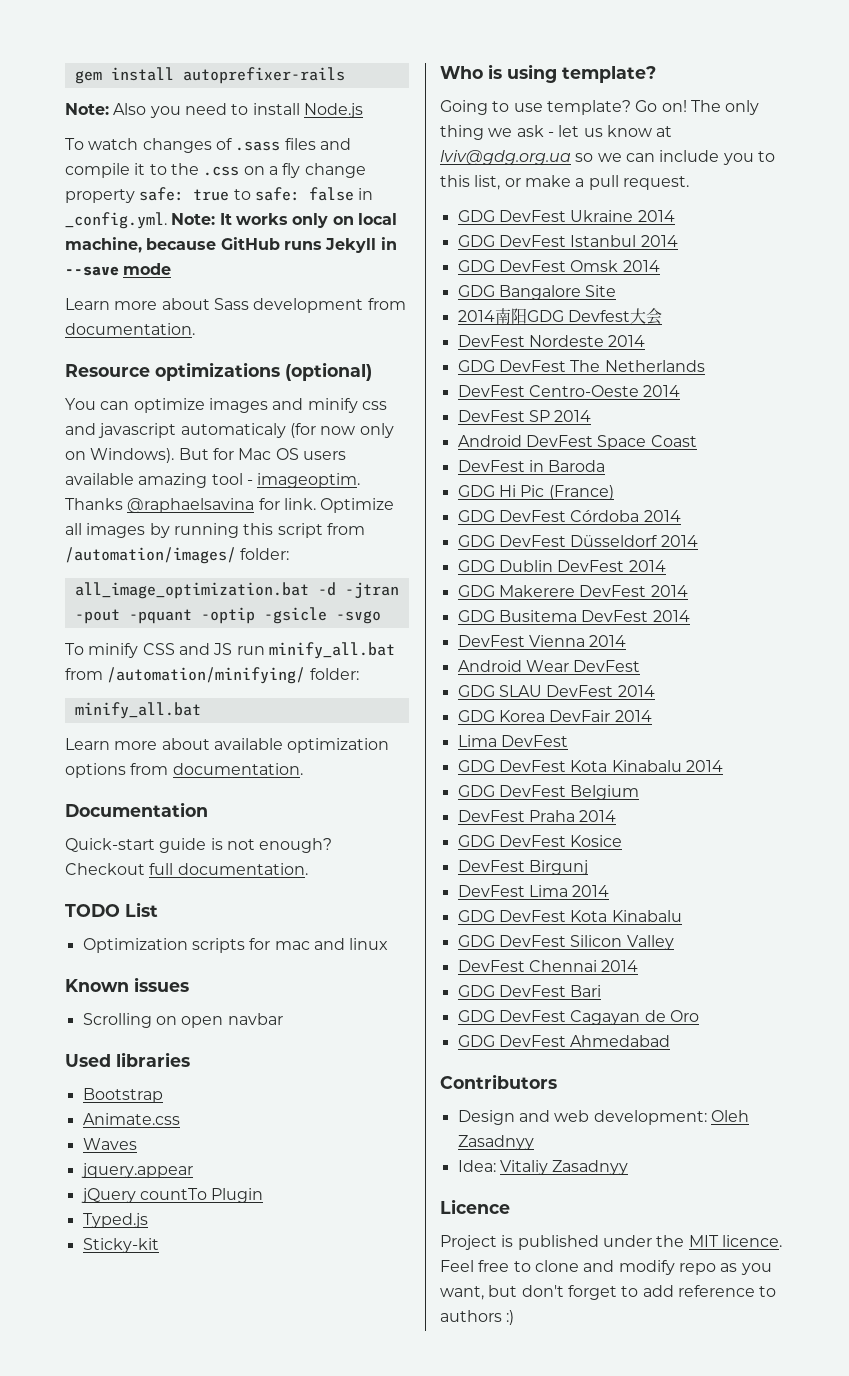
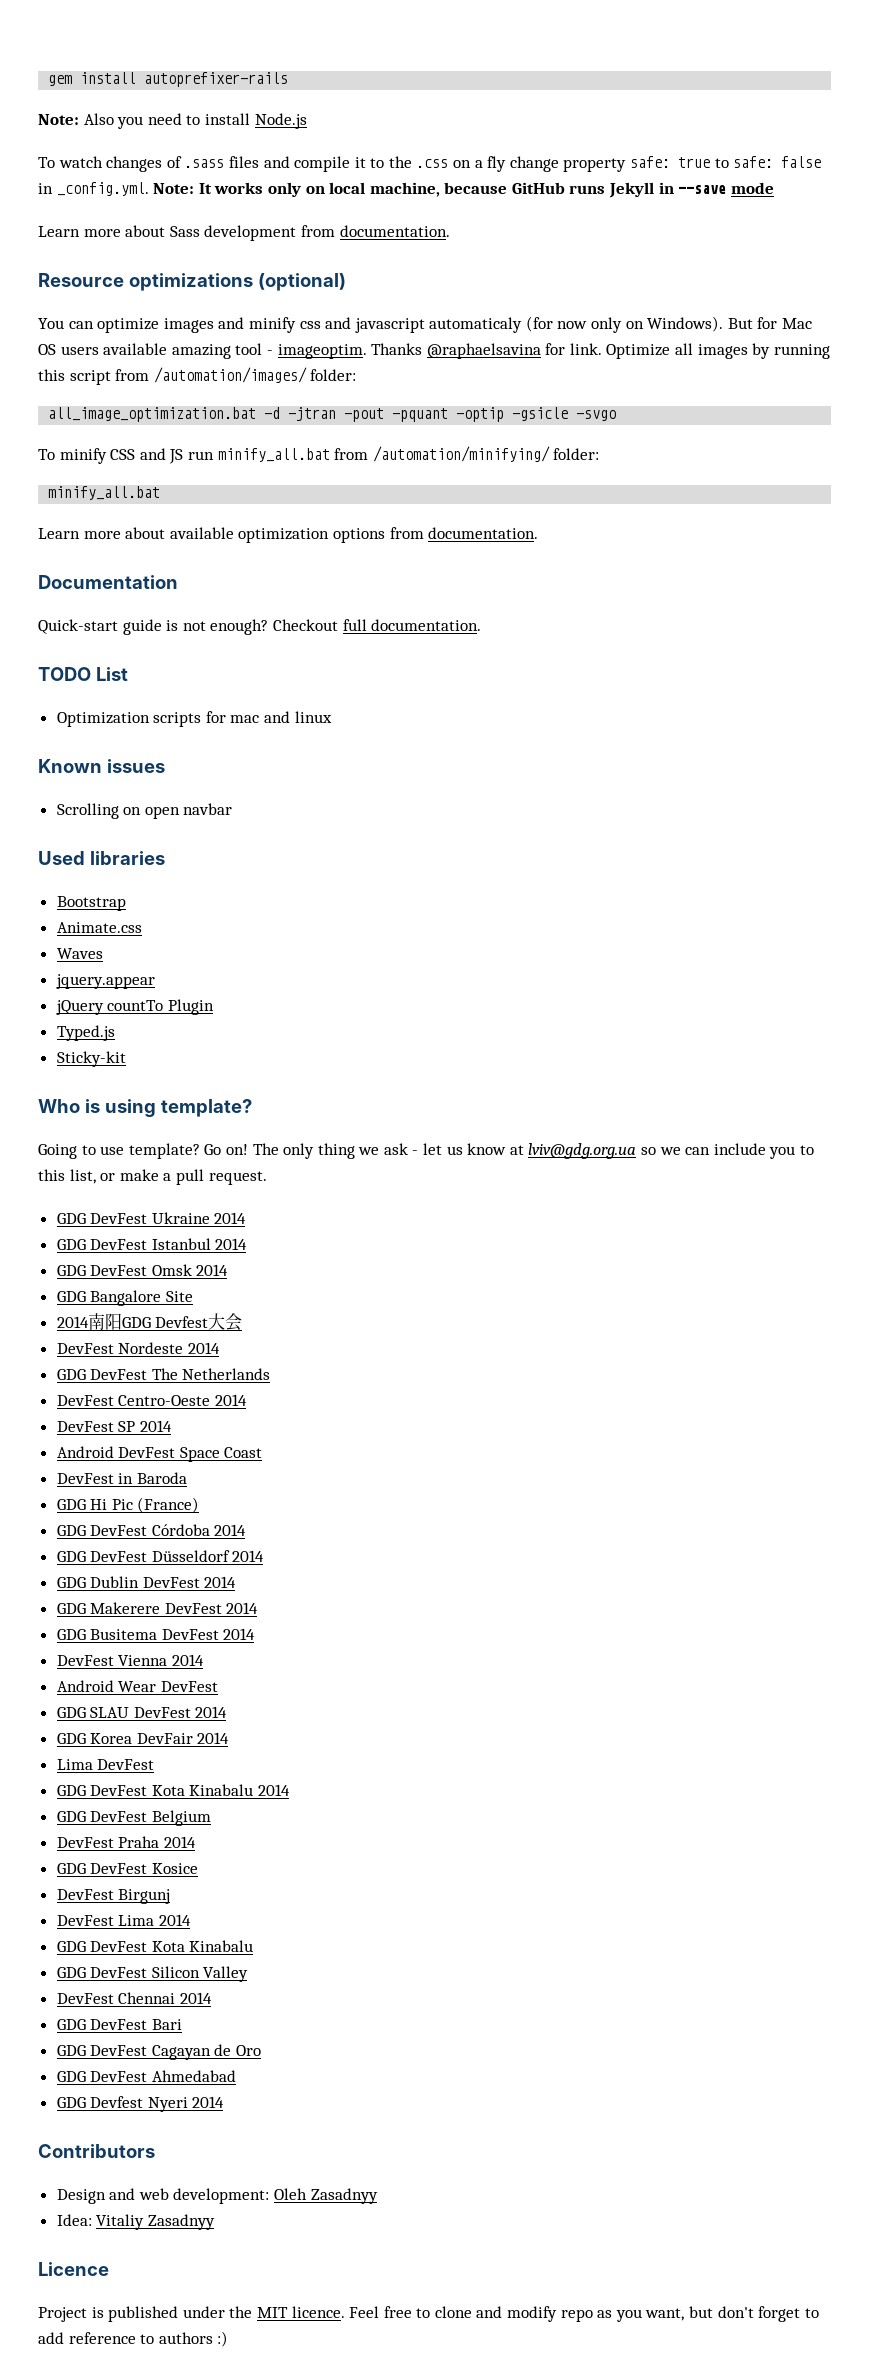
+ GDG Devfest Nyeri 2014

